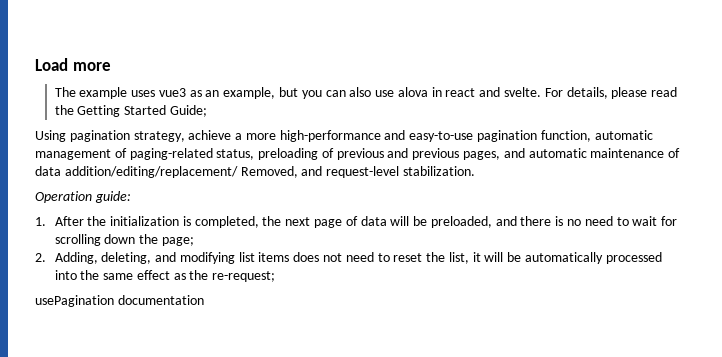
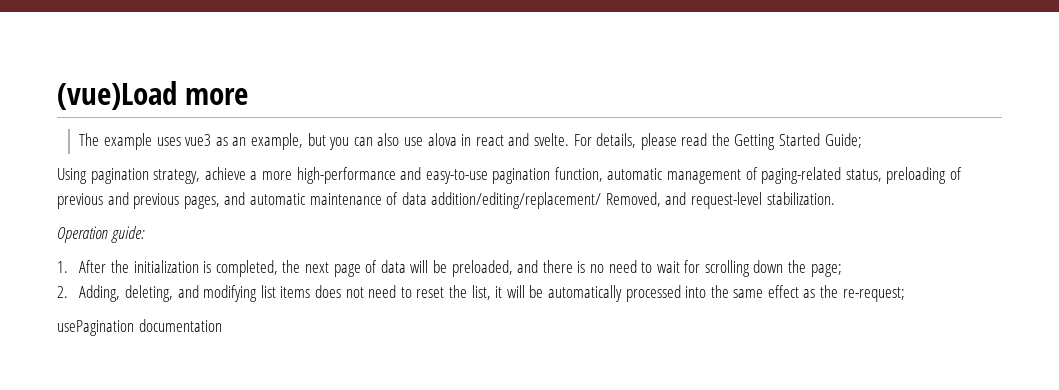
- Load more
+ (vue)Load more

